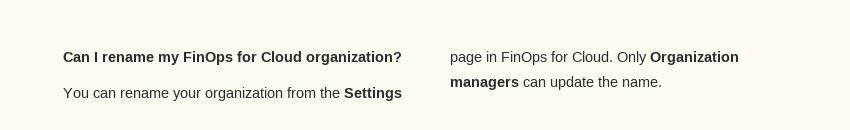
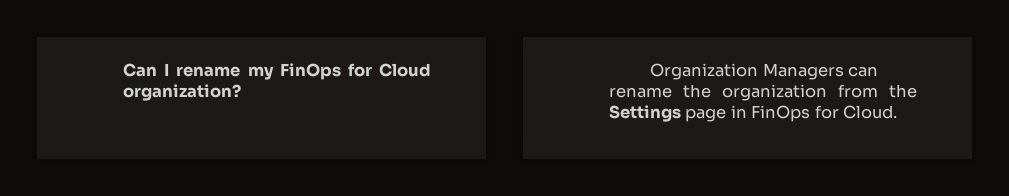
- You can rename your organization from the Settings page in FinOps for Cloud. Only Organization managers can update the name.
+ Organization Managers can rename the organization from the Settings page in FinOps for Cloud.

